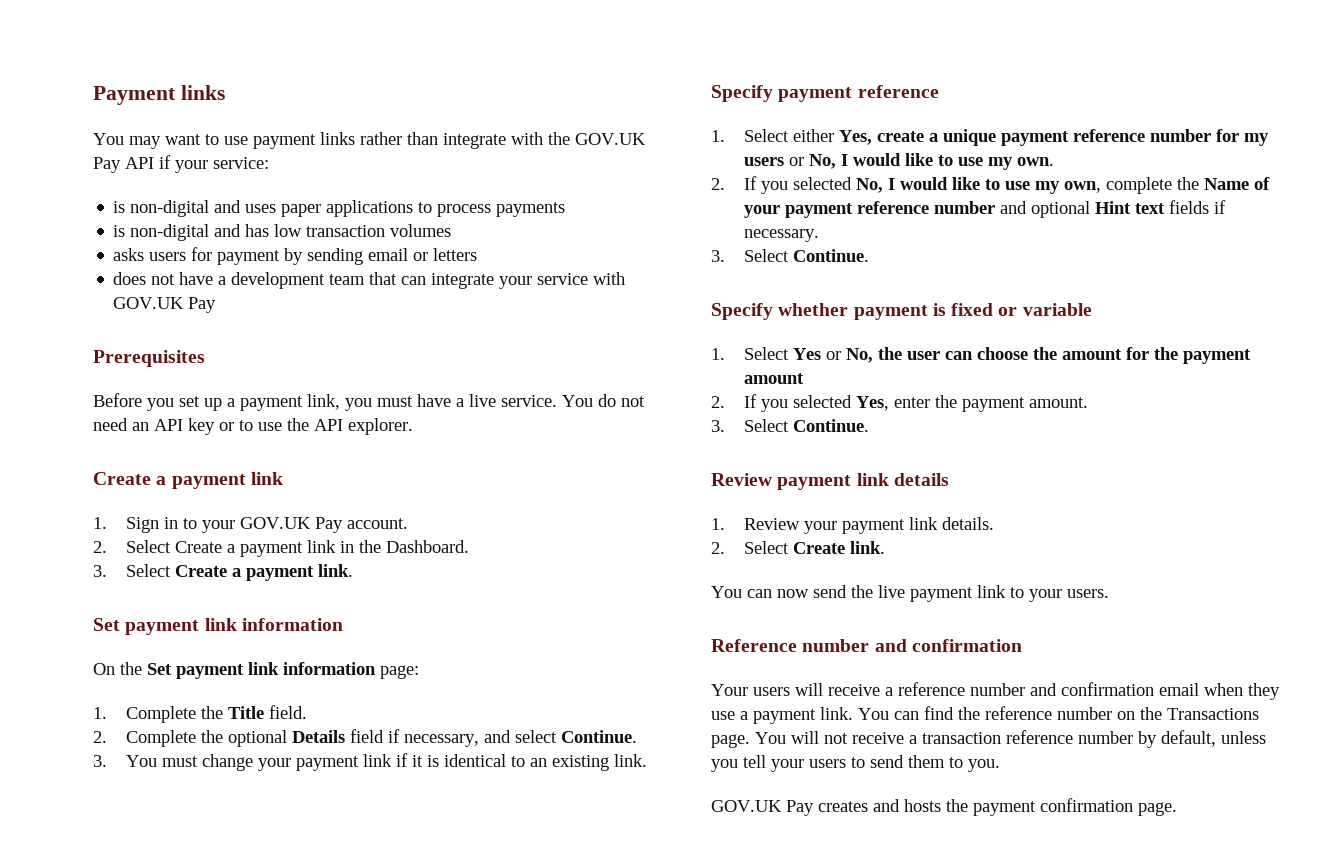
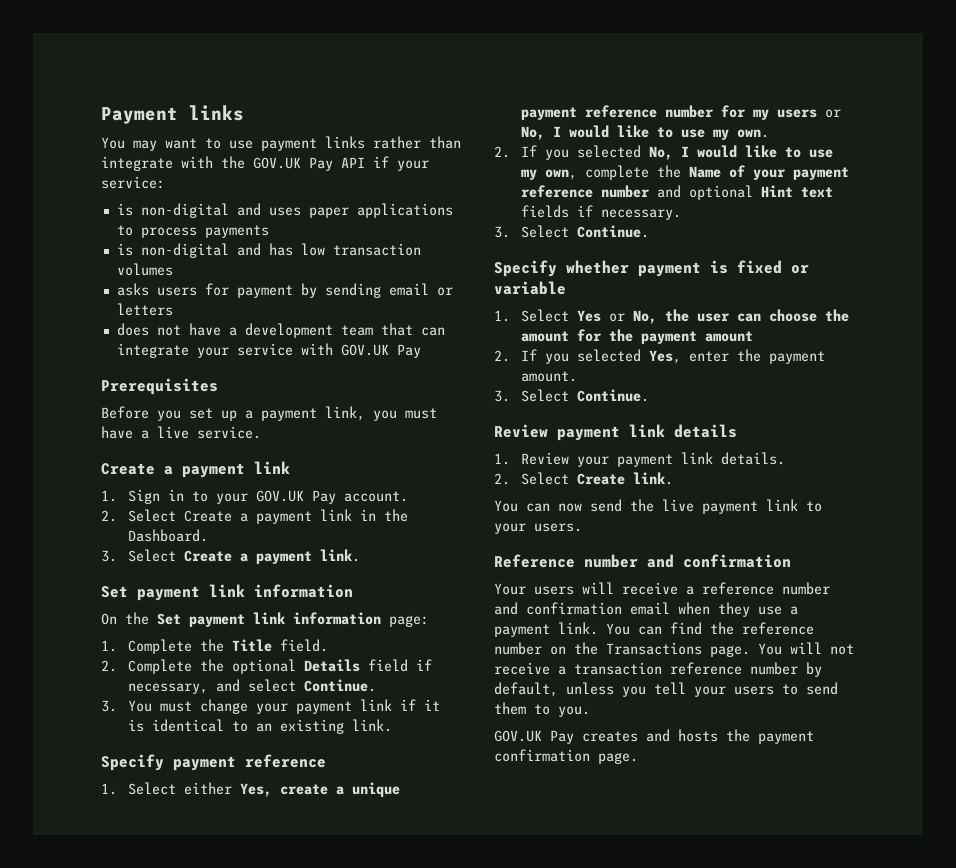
- You do not need an API key or to use the API explorer.

